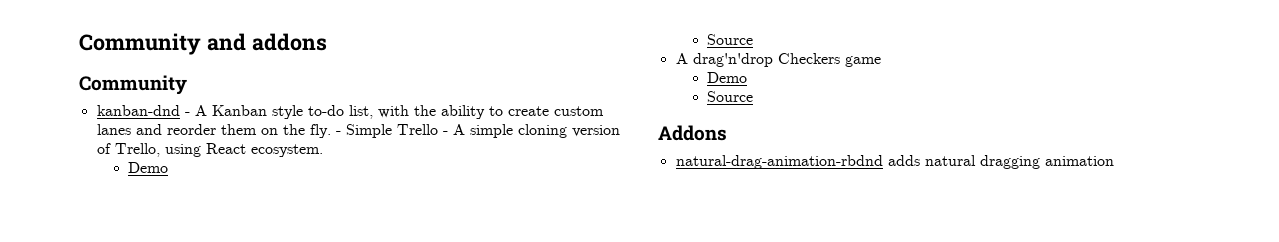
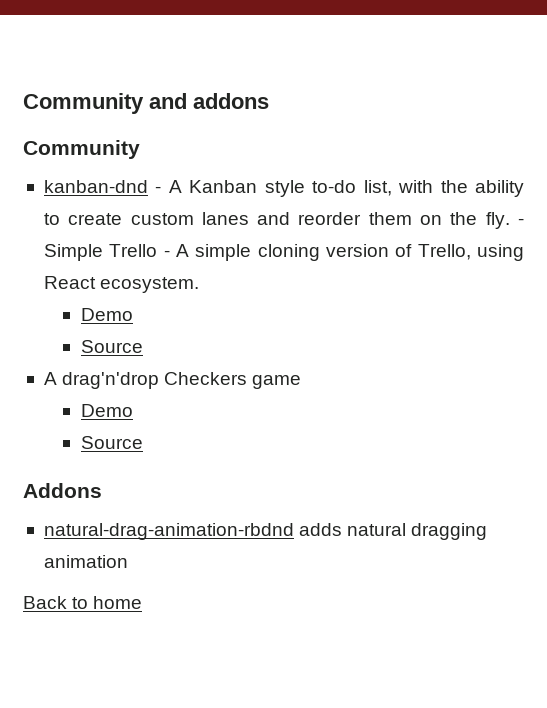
+ Back to home

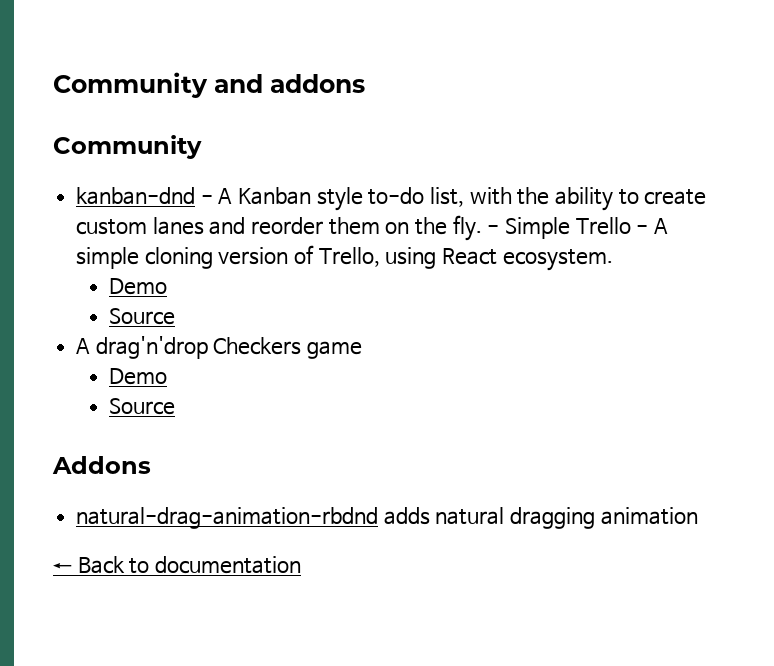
- Back to home
+ ← Back to documentation

